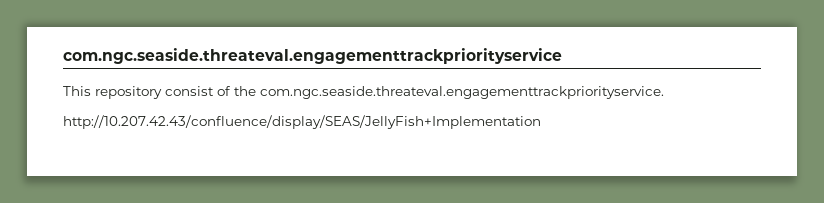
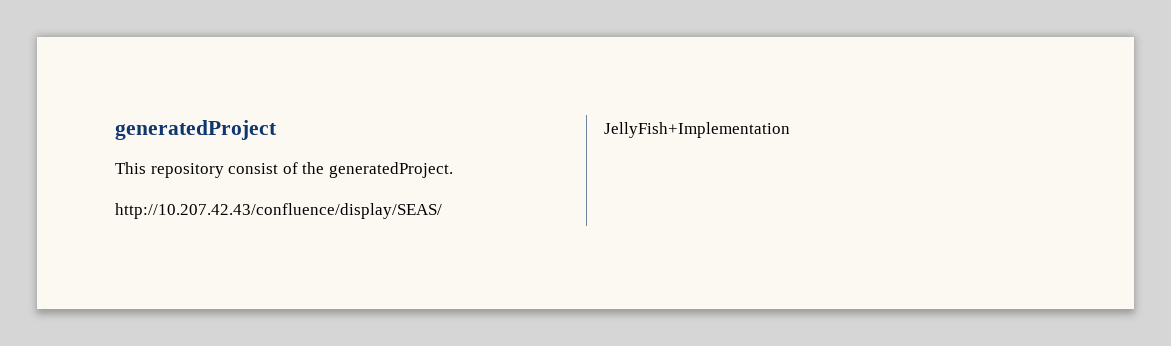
- com.ngc.seaside.threateval.engagementtrackpriorityservice
+ generatedProject
- This repository consist of the com.ngc.seaside.threateval.engagementtrackpriorityservice.
+ This repository consist of the generatedProject.

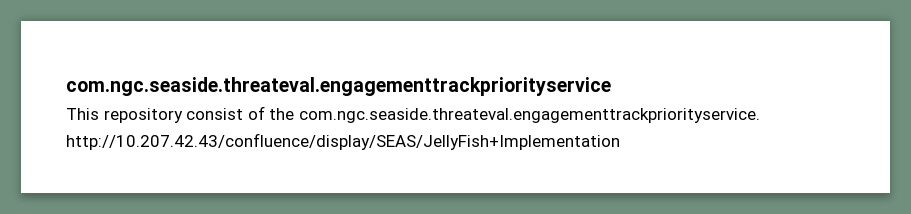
- generatedProject
+ com.ngc.seaside.threateval.engagementtrackpriorityservice
- This repository consist of the generatedProject.
+ This repository consist of the com.ngc.seaside.threateval.engagementtrackpriorityservice.

